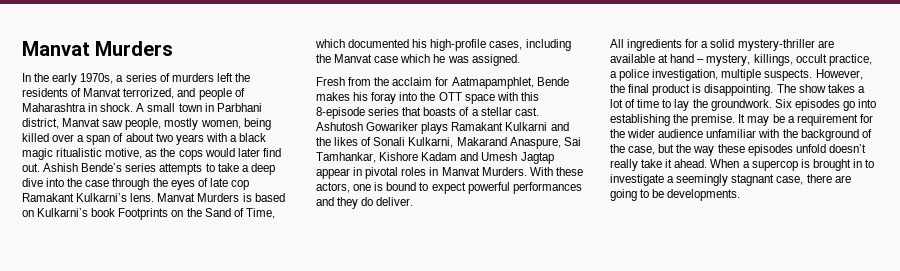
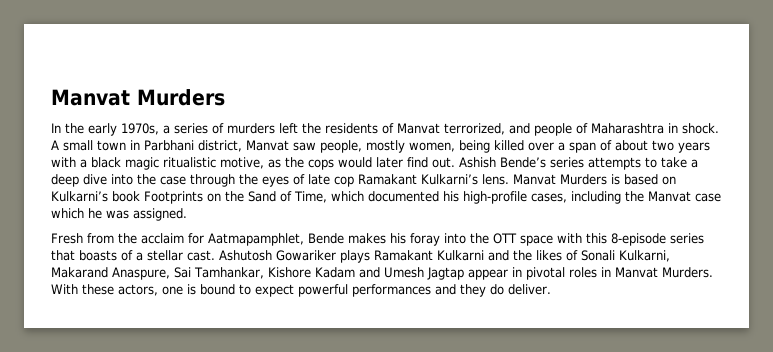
- All ingredients for a solid mystery-thriller are available at hand – mystery, killings, occult practice, a police investigation, multiple suspects. However, the final product is disappointing. The show takes a lot of time to lay the groundwork. Six episodes go into establishing the premise. It may be a requirement for the wider audience unfamiliar with the background of the case, but the way these episodes unfold doesn’t really take it ahead. When a supercop is brought in to investigate a seemingly stagnant case, there are going to be developments.

